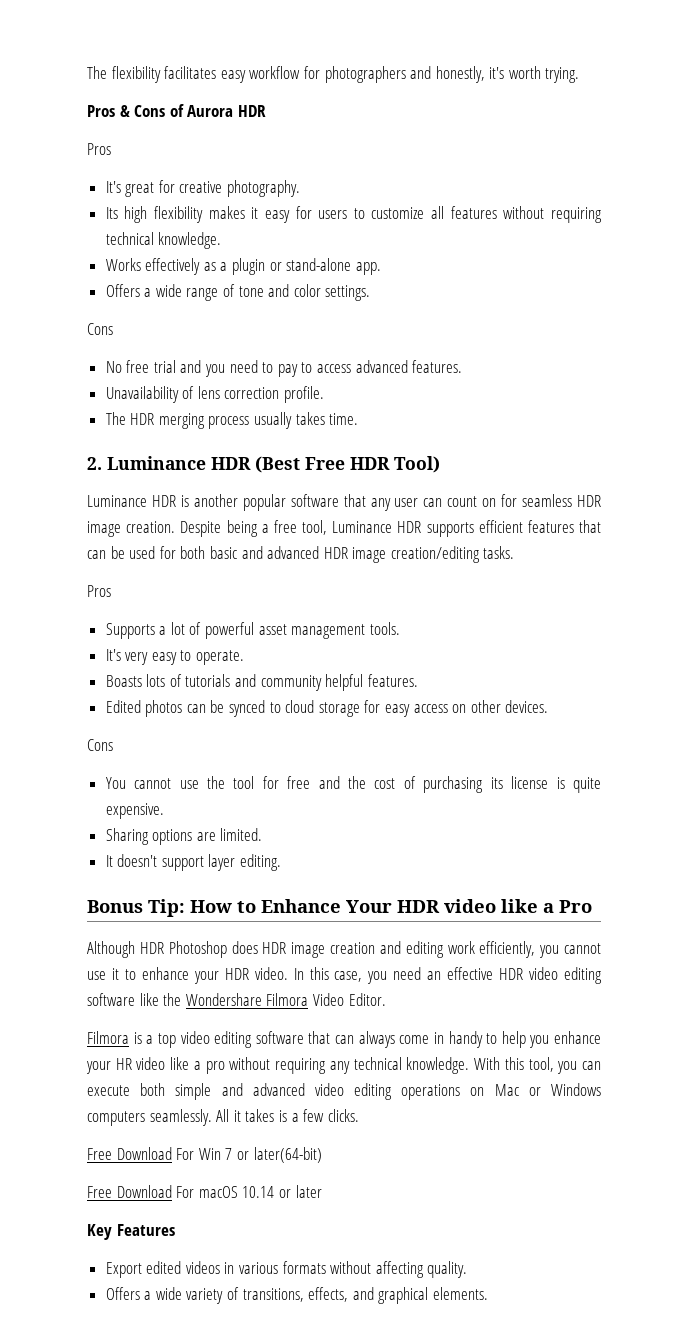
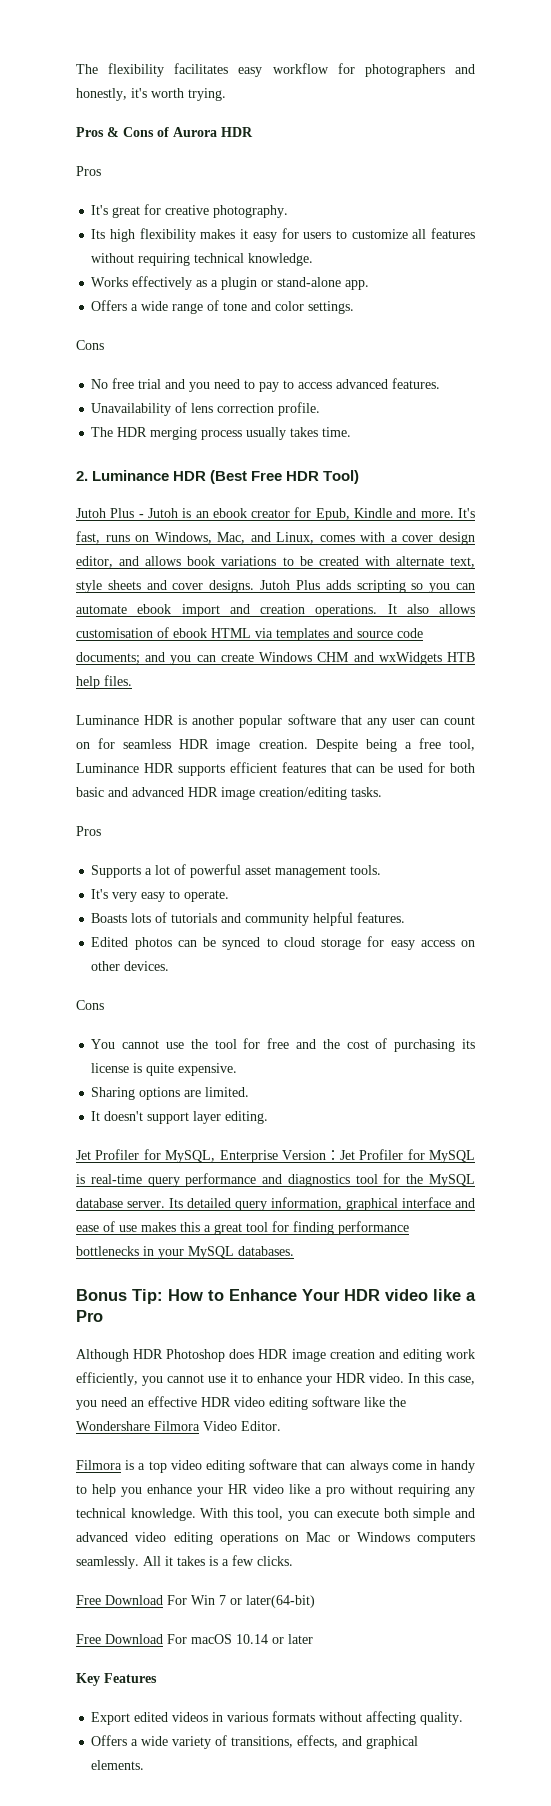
+ Jutoh Plus - Jutoh is an ebook creator for Epub, Kindle and more. It's fast, runs on Windows, Mac, and Linux, comes with a cover design editor, and allows book variations to be created with alternate text, style sheets and cover designs. Jutoh Plus adds scripting so you can automate ebook import and creation operations. It also allows customisation of ebook HTML via templates and source code documents; and you can create Windows CHM and wxWidgets HTB help files.
+ Jet Profiler for MySQL, Enterprise Version：Jet Profiler for MySQL is real-time query performance and diagnostics tool for the MySQL database server. Its detailed query information, graphical interface and ease of use makes this a great tool for finding performance bottlenecks in your MySQL databases.

